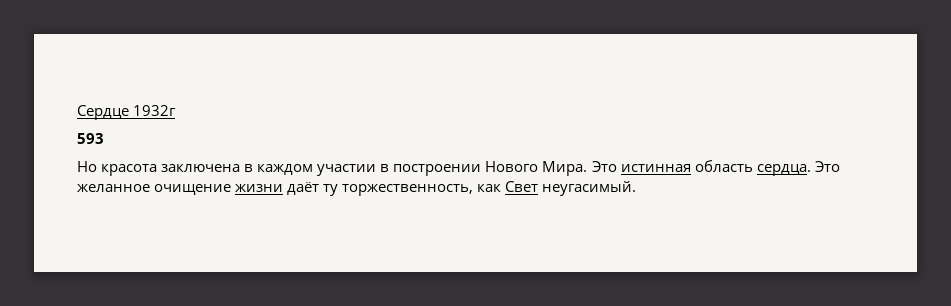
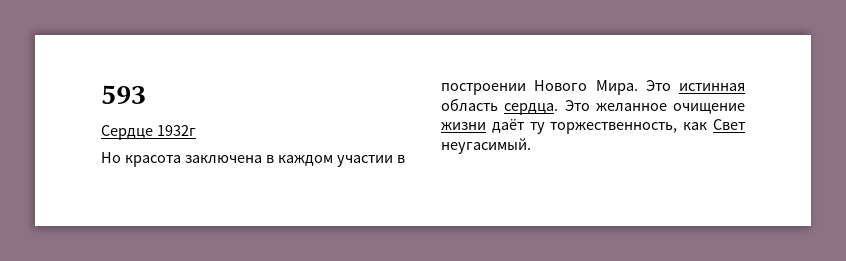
+ 593
- 593

